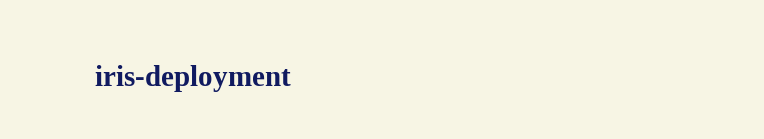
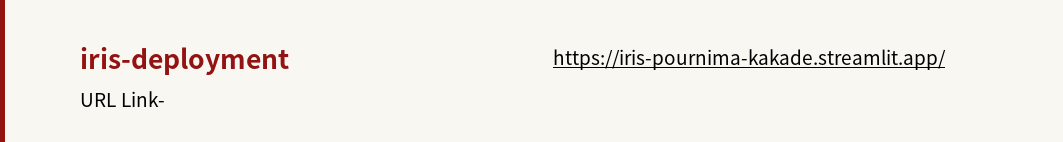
+ URL Link- https://iris-pournima-kakade.streamlit.app/

